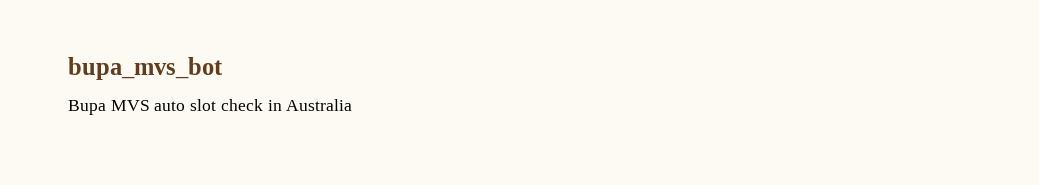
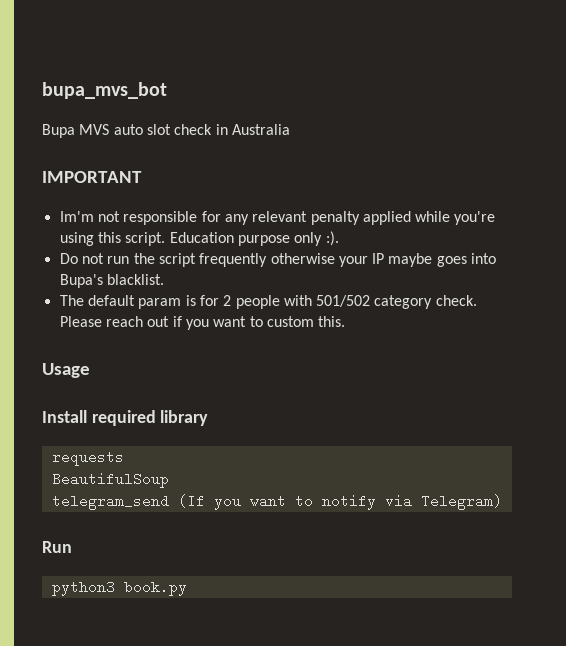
+ IMPORTANT
+ Im'm not responsible for any relevant penalty applied while you're using this script. Education purpose only :).
+ Do not run the script frequently otherwise your IP maybe goes into Bupa's blacklist.
+ The default param is for 2 people with 501/502 category check. Please reach out if you want to custom this.
+ Usage
+ Install required library
+ requests
+ BeautifulSoup
+ telegram_send (If you want to notify via Telegram)
+ Run
+ python3 book.py

